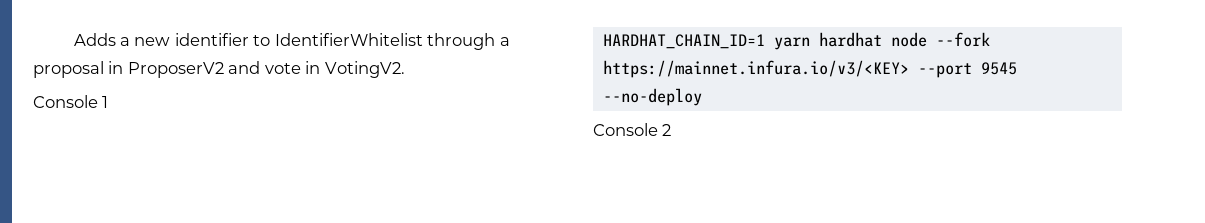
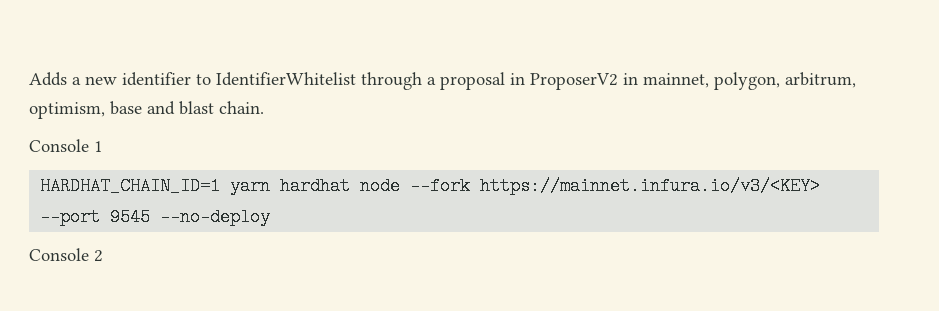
- Adds a new identifier to IdentifierWhitelist through a proposal in ProposerV2 and vote in VotingV2.
+ Adds a new identifier to IdentifierWhitelist through a proposal in ProposerV2 in mainnet, polygon, arbitrum, optimism, base and blast chain.

